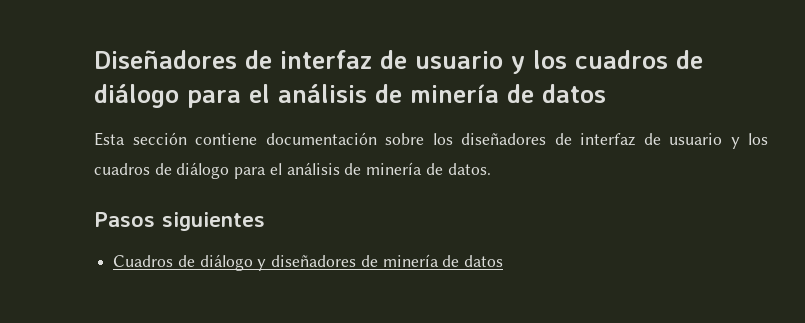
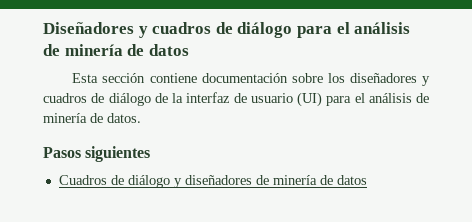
- Diseñadores de interfaz de usuario y los cuadros de diálogo para el análisis de minería de datos
+ Diseñadores y cuadros de diálogo para el análisis de minería de datos
- Esta sección contiene documentación sobre los diseñadores de interfaz de usuario y los cuadros de diálogo para el análisis de minería de datos.
+ Esta sección contiene documentación sobre los diseñadores y cuadros de diálogo de la interfaz de usuario (UI) para el análisis de minería de datos.

